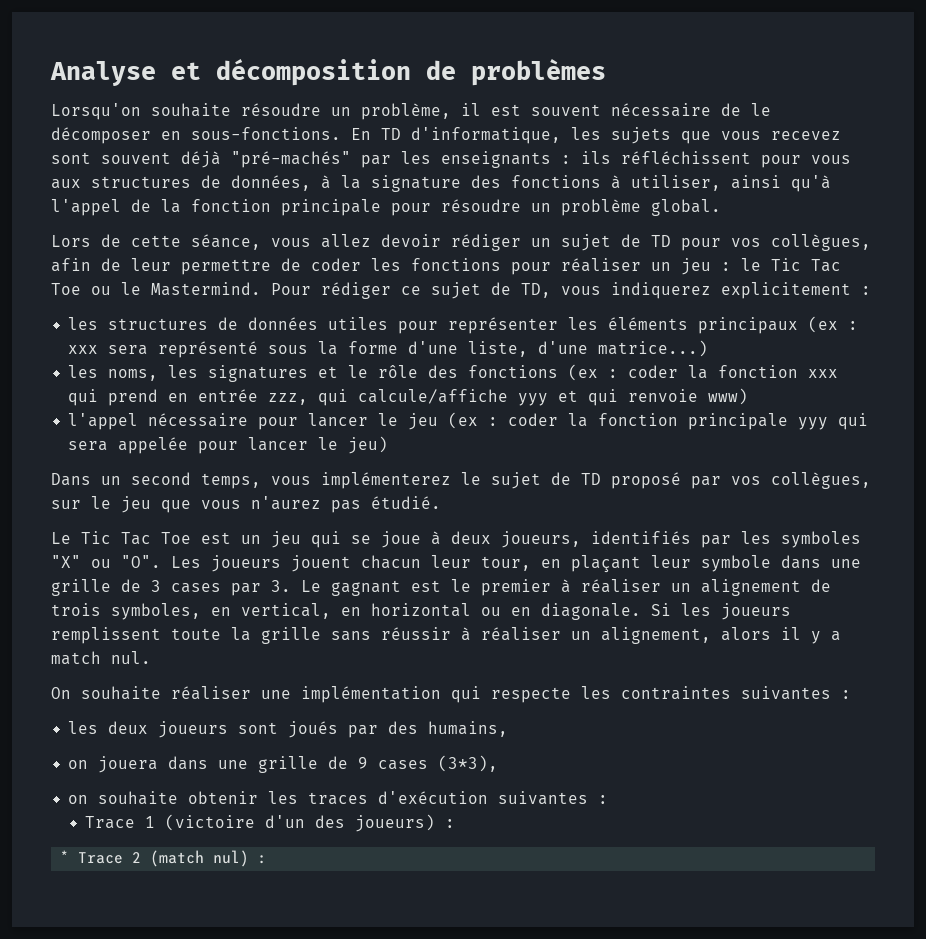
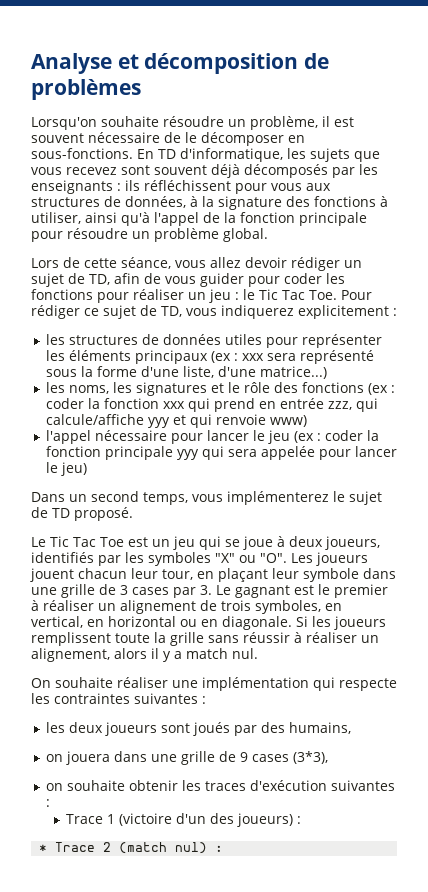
- En TD d'informatique, les sujets que vous recevez sont souvent déjà "pré-machés" par les enseignants : ils réfléchissent pour vous aux structures de données, à la signature des fonctions à utiliser, ainsi qu'à l'appel de la fonction principale pour résoudre un problème global.
+ En TD d'informatique, les sujets que vous recevez sont souvent déjà décomposés par les enseignants : ils réfléchissent pour vous aux structures de données, à la signature des fonctions à utiliser, ainsi qu'à l'appel de la fonction principale pour résoudre un problème global.
- Lors de cette séance, vous allez devoir rédiger un sujet de TD pour vos collègues, afin de leur permettre de coder les fonctions pour réaliser un jeu : le Tic Tac Toe ou le Mastermind. Pour rédiger ce sujet de TD, vous indiquerez explicitement :
+ Lors de cette séance, vous allez devoir rédiger un sujet de TD, afin de vous guider pour coder les fonctions pour réaliser un jeu : le Tic Tac Toe. Pour rédiger ce sujet de TD, vous indiquerez explicitement :
- Dans un second temps, vous implémenterez le sujet de TD proposé par vos collègues, sur le jeu que vous n'aurez pas étudié.
+ Dans un second temps, vous implémenterez le sujet de TD proposé.

